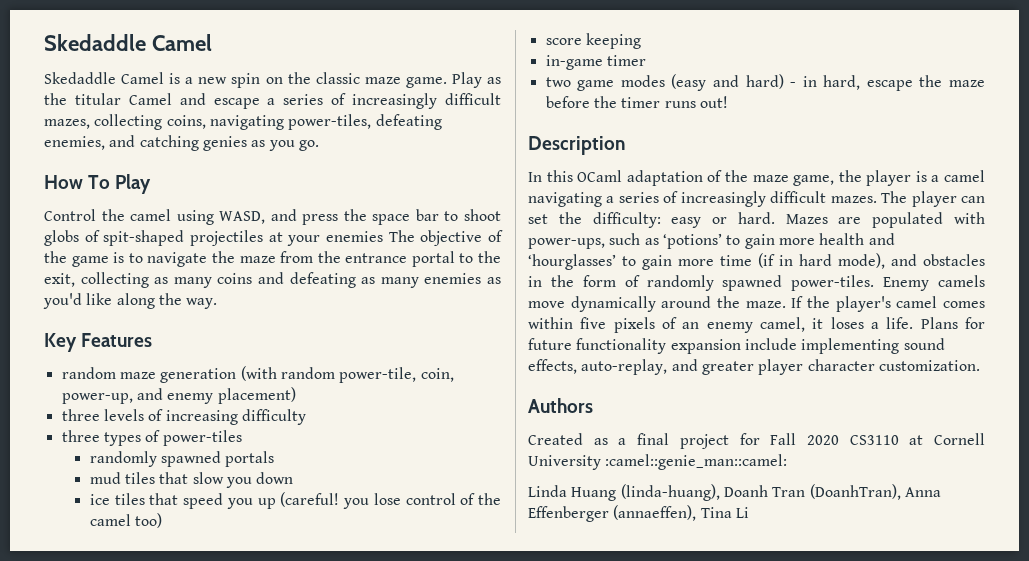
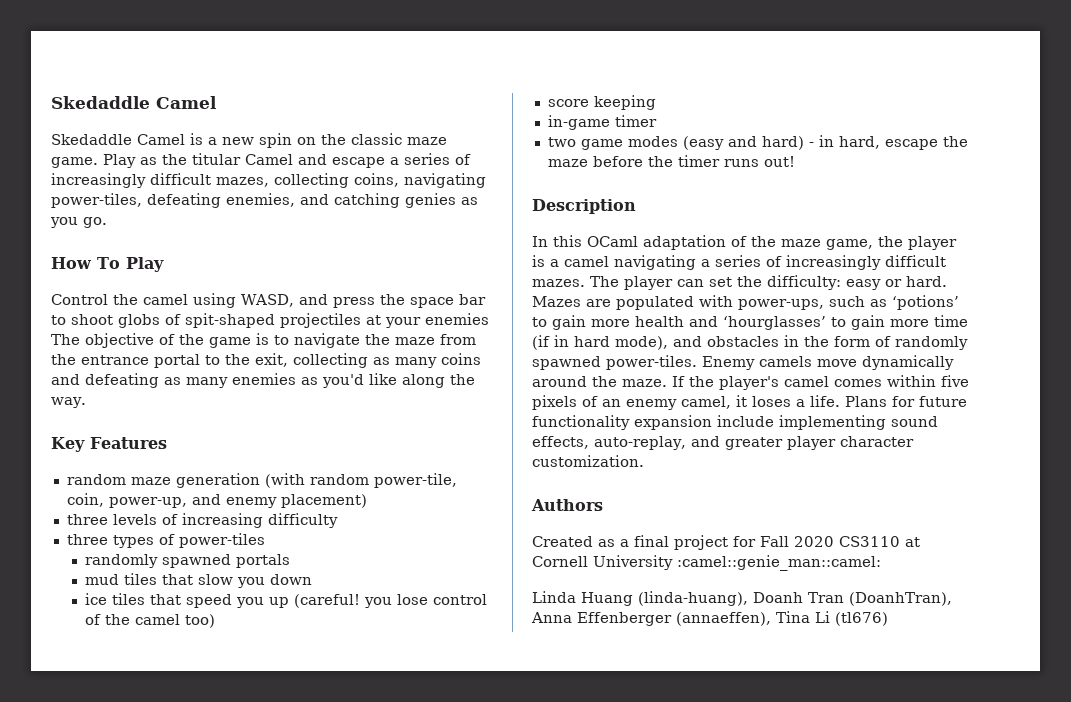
- Linda Huang (linda-huang), Doanh Tran (DoanhTran), Anna Effenberger (annaeffen), Tina Li
+ Linda Huang (linda-huang), Doanh Tran (DoanhTran), Anna Effenberger (annaeffen), Tina Li (tl676)

